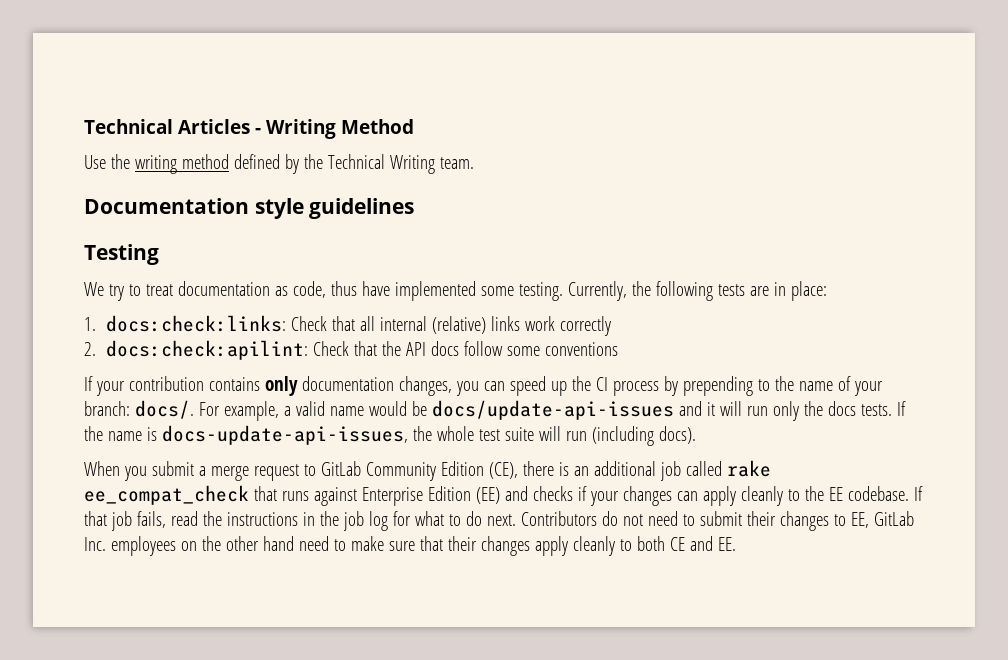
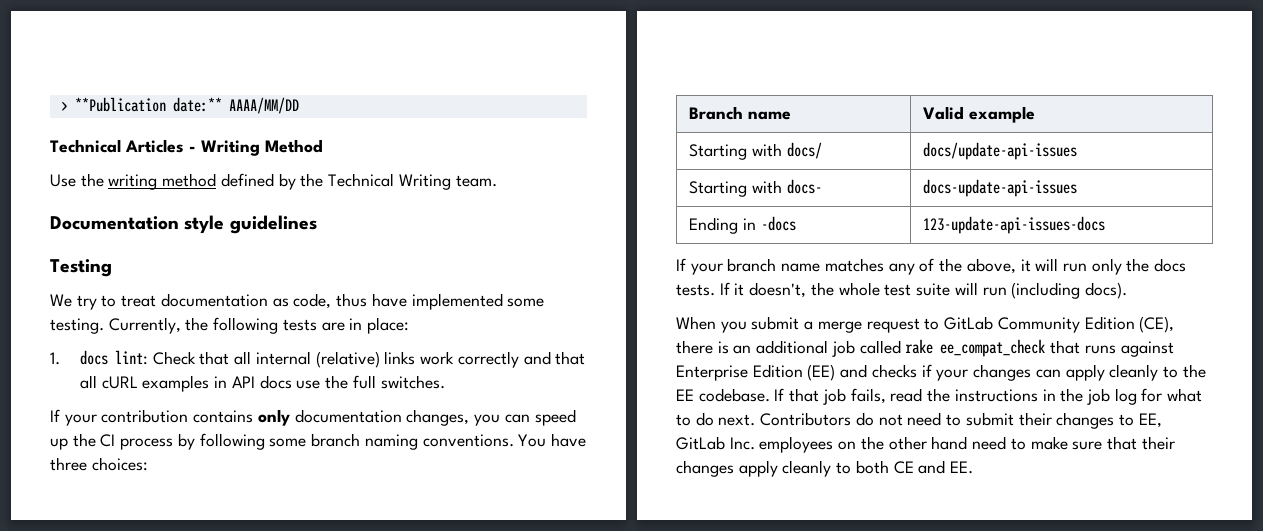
+ > **Publication date:** AAAA/MM/DD
- 1. docs:check:links: Check that all internal (relative) links work correctly
- 2. docs:check:apilint: Check that the API docs follow some conventions
+ 1. docs lint: Check that all internal (relative) links work correctly and that all cURL examples in API docs use the full switches.
- If your contribution contains only documentation changes, you can speed up the CI process by prepending to the name of your branch: docs/. For example, a valid name would be docs/update-api-issues and it will run only the docs tests.
+ If your contribution contains only documentation changes, you can speed up the CI process by following some branch naming conventions. You have three choices:
+ Branch name | Valid example
+ Starting with docs/ | docs/update-api-issues
+ Starting with docs- | docs-update-api-issues
+ Ending in -docs | 123-update-api-issues-docs
+ If your branch name matches any of the above, it will run only the docs tests.
- If the name is docs-update-api-issues, the whole test suite will run (including docs).
+ If it doesn't, the whole test suite will run (including docs).

